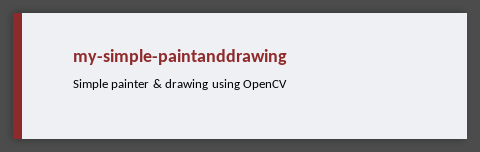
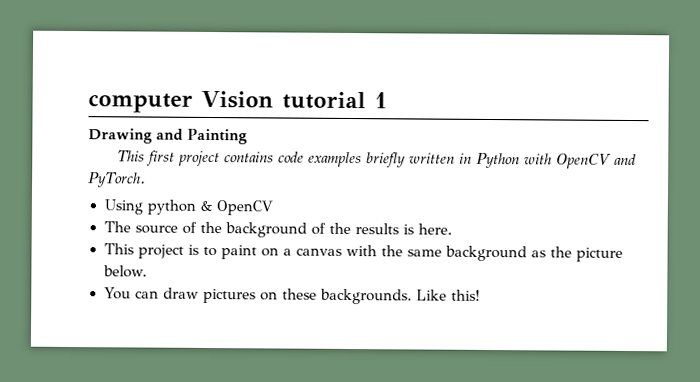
- my-simple-paintanddrawing
- Simple painter & drawing using OpenCV
+ computer Vision tutorial 1
+ Drawing and Painting
+ This first project contains code examples briefly written in Python with OpenCV and PyTorch.
+ Using python & OpenCV
+ The source of the background of the results is here.
+ This project is to paint on a canvas with the same background as the picture below.
+ You can draw pictures on these backgrounds. Like this!

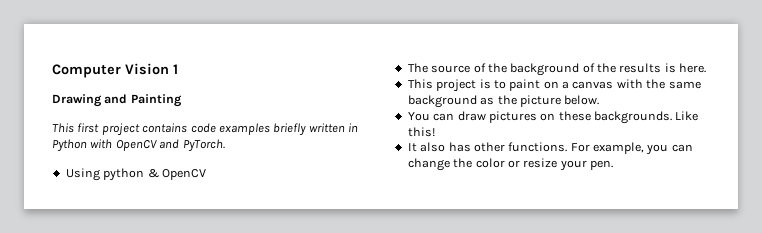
- computer Vision tutorial 1
+ Computer Vision 1
+ It also has other functions. For example, you can change the color or resize your pen.

